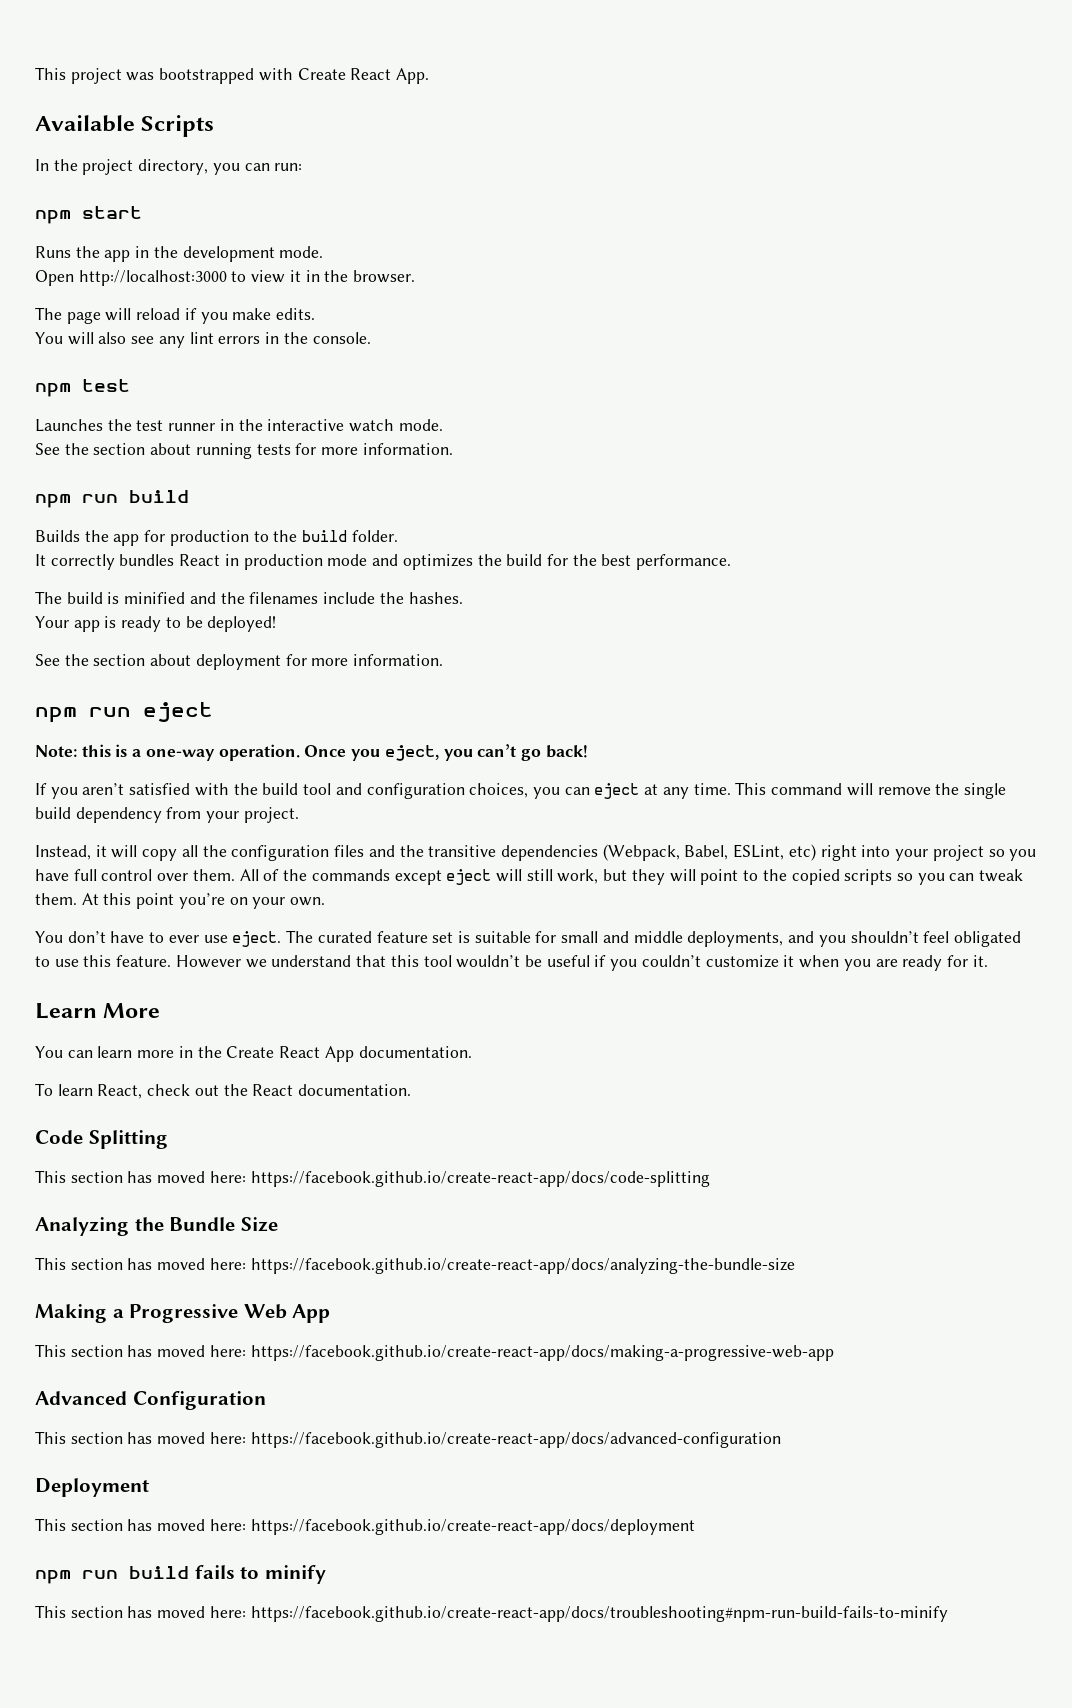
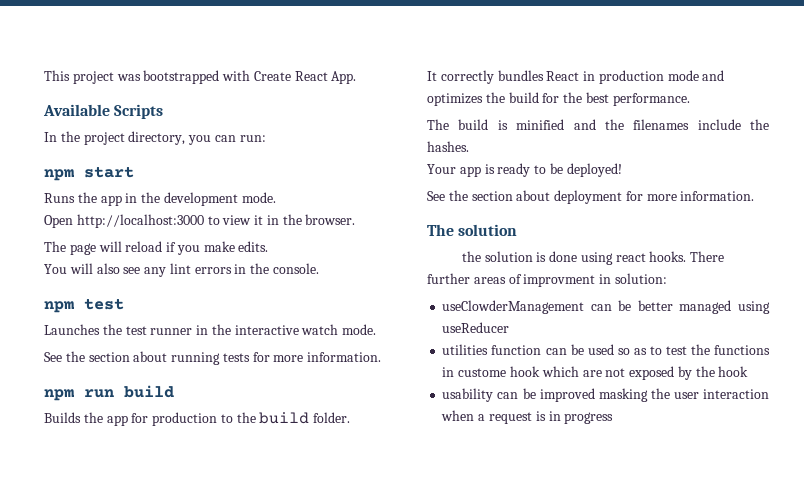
- npm run eject
- Note: this is a one-way operation. Once you eject, you can’t go back!
- If you aren’t satisfied with the build tool and configuration choices, you can eject at any time. This command will remove the single build dependency from your project.
- Instead, it will copy all the configuration files and the transitive dependencies (Webpack, Babel, ESLint, etc) right into your project so you have full control over them. All of the commands except eject will still work, but they will point to the copied scripts so you can tweak them. At this point you’re on your own.
- You don’t have to ever use eject. The curated feature set is suitable for small and middle deployments, and you shouldn’t feel obligated to use this feature. However we understand that this tool wouldn’t be useful if you couldn’t customize it when you are ready for it.
- Learn More
- You can learn more in the Create React App documentation.
- To learn React, check out the React documentation.
- Code Splitting
- This section has moved here: https://facebook.github.io/create-react-app/docs/code-splitting
- Analyzing the Bundle Size
- This section has moved here: https://facebook.github.io/create-react-app/docs/analyzing-the-bundle-size
- Making a Progressive Web App
- This section has moved here: https://facebook.github.io/create-react-app/docs/making-a-progressive-web-app
- Advanced Configuration
- This section has moved here: https://facebook.github.io/create-react-app/docs/advanced-configuration
- Deployment
- This section has moved here: https://facebook.github.io/create-react-app/docs/deployment
- npm run build fails to minify
- This section has moved here: https://facebook.github.io/create-react-app/docs/troubleshooting#npm-run-build-fails-to-minify
+ The solution
+ the solution is done using react hooks. There further areas of improvment in solution:
+ useClowderManagement can be better managed using useReducer
+ utilities function can be used so as to test the functions in custome hook which are not exposed by the hook
+ usability can be improved masking the user interaction when a request is in progress

